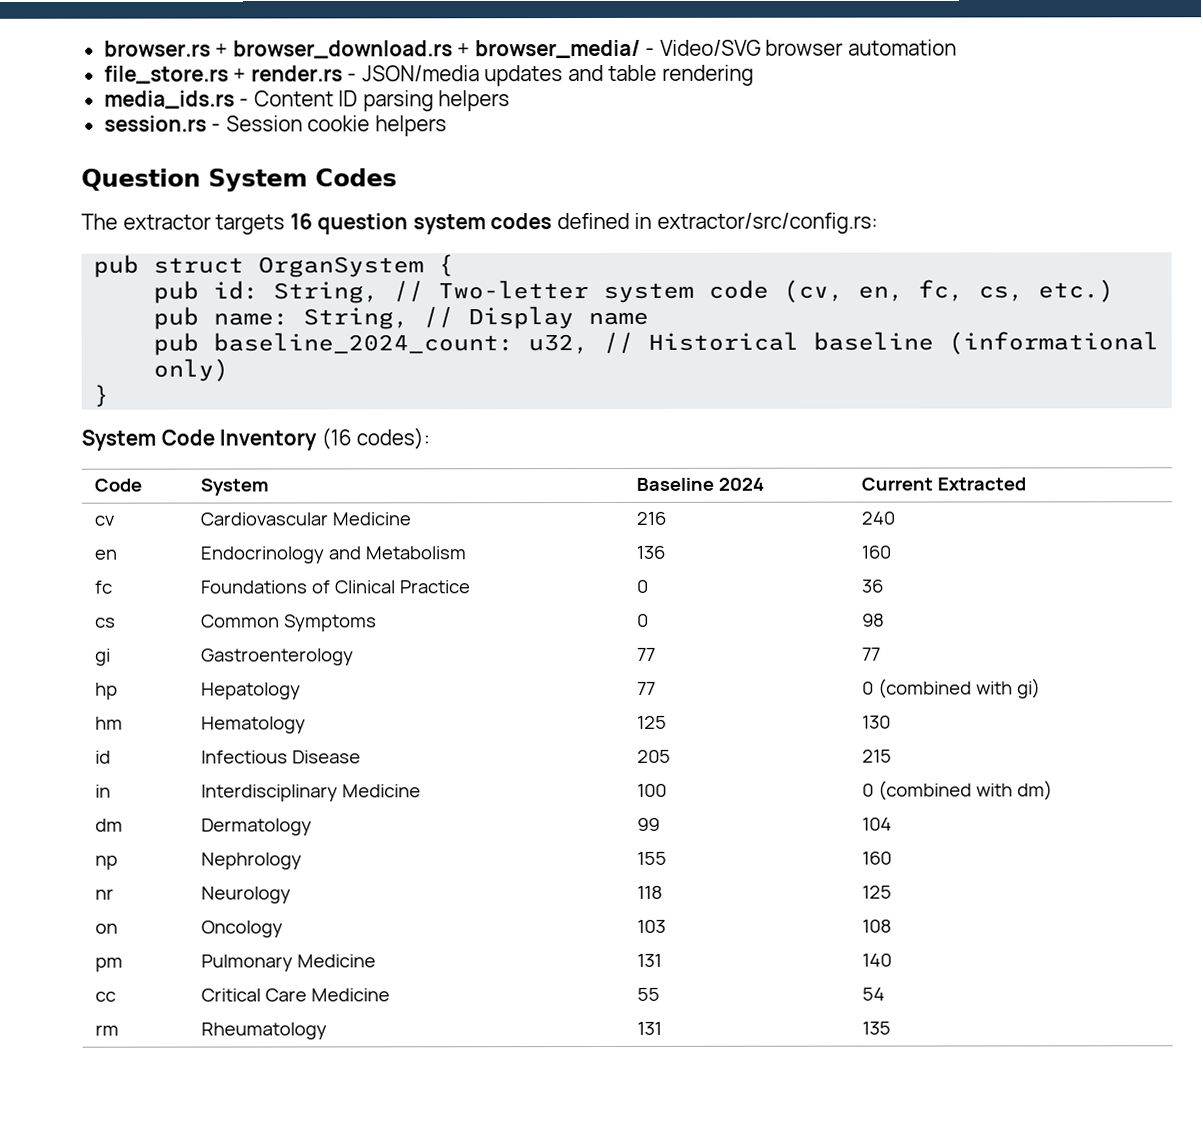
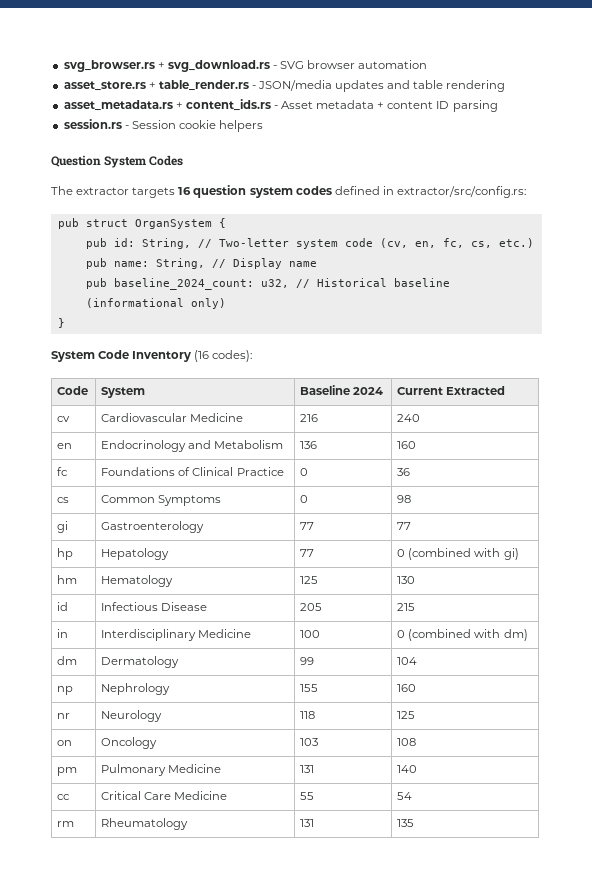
- browser.rs + browser_download.rs + browser_media/ - Video/SVG browser automation
+ svg_browser.rs + svg_download.rs - SVG browser automation
- file_store.rs + render.rs - JSON/media updates and table rendering
+ asset_store.rs + table_render.rs - JSON/media updates and table rendering
- media_ids.rs - Content ID parsing helpers
+ asset_metadata.rs + content_ids.rs - Asset metadata + content ID parsing

